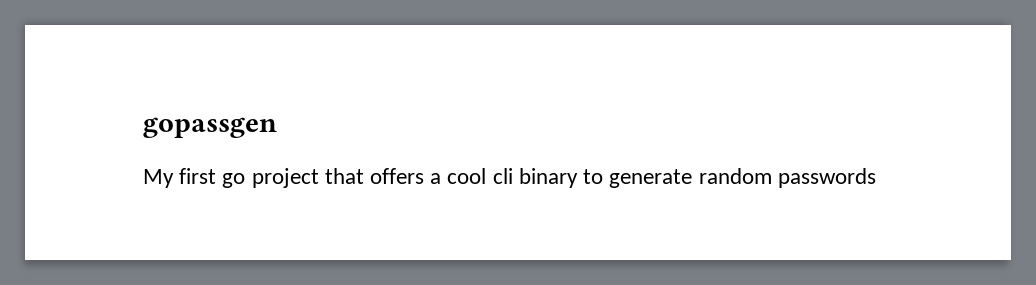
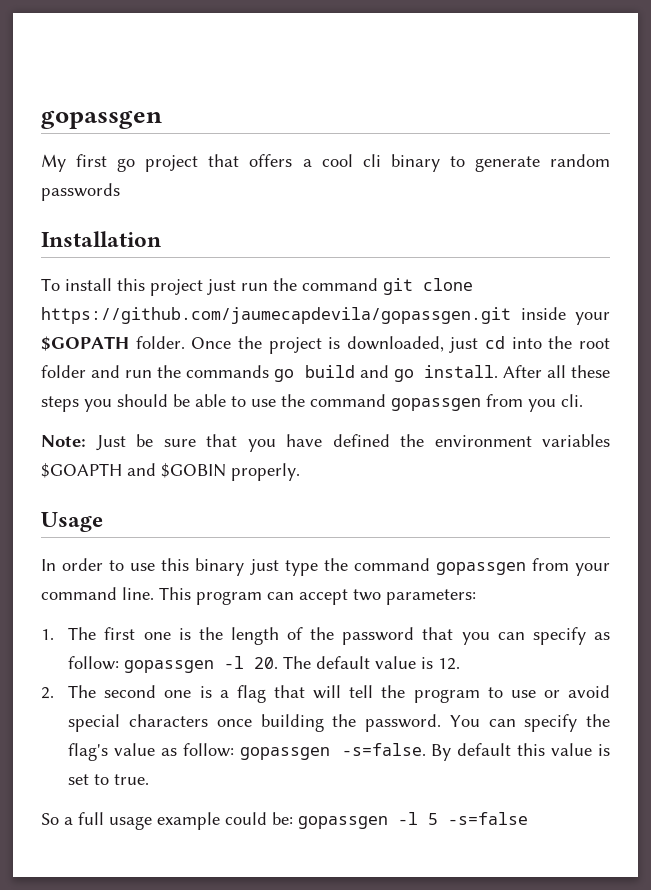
+ Installation
+ To install this project just run the command git clone https://github.com/jaumecapdevila/gopassgen.git inside your $GOPATH folder. Once the project is downloaded, just cd into the root folder and run the commands go build and go install. After all these steps you should be able to use the command gopassgen from you cli.
+ Note: Just be sure that you have defined the environment variables $GOAPTH and $GOBIN properly.
+ Usage
+ In order to use this binary just type the command gopassgen from your command line. This program can accept two parameters:
+ 1. The first one is the length of the password that you can specify as follow: gopassgen -l 20. The default value is 12.
+ 2. The second one is a flag that will tell the program to use or avoid special characters once building the password. You can specify the flag's value as follow: gopassgen -s=false. By default this value is set to true.
+ So a full usage example could be: gopassgen -l 5 -s=false

